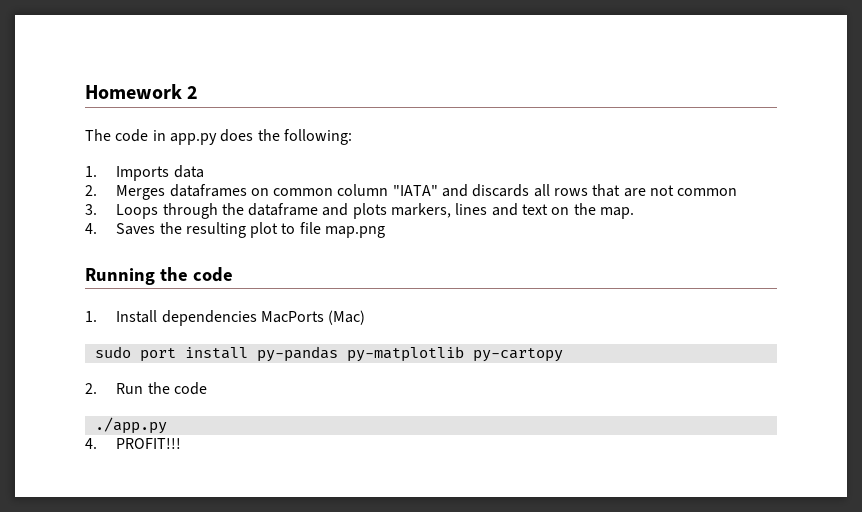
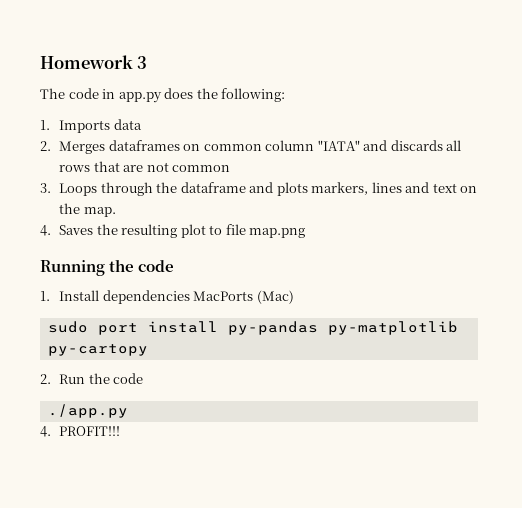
- Homework 2
+ Homework 3

